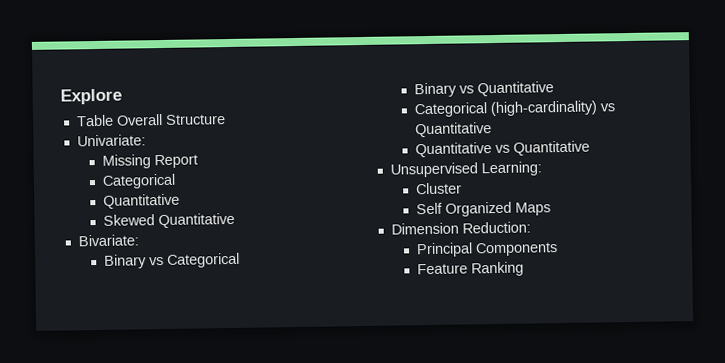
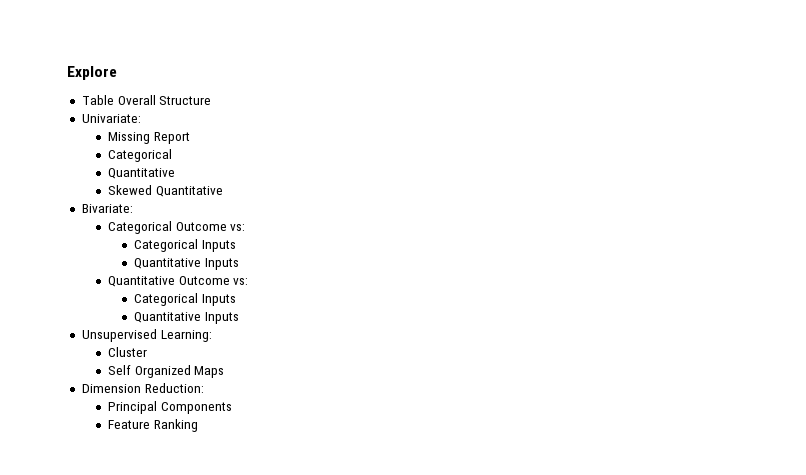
- Binary vs Categorical
- Binary vs Quantitative
- Categorical (high-cardinality) vs Quantitative
- Quantitative vs Quantitative
+ Categorical Outcome vs:
+ Categorical Inputs
+ Quantitative Inputs
+ Quantitative Outcome vs:
+ Categorical Inputs
+ Quantitative Inputs

